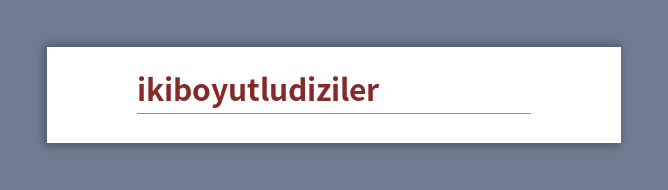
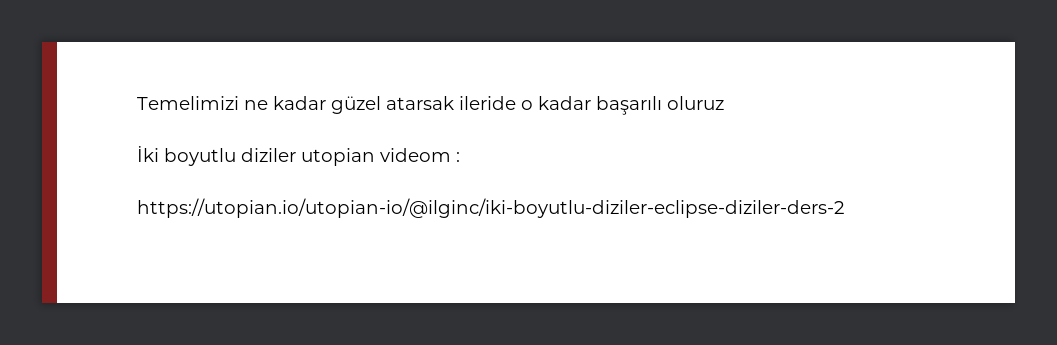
- ikiboyutludiziler
+ Temelimizi ne kadar güzel atarsak ileride o kadar başarılı oluruz
+ İki boyutlu diziler utopian videom :
+ https://utopian.io/utopian-io/@ilginc/iki-boyutlu-diziler-eclipse-diziler-ders-2

